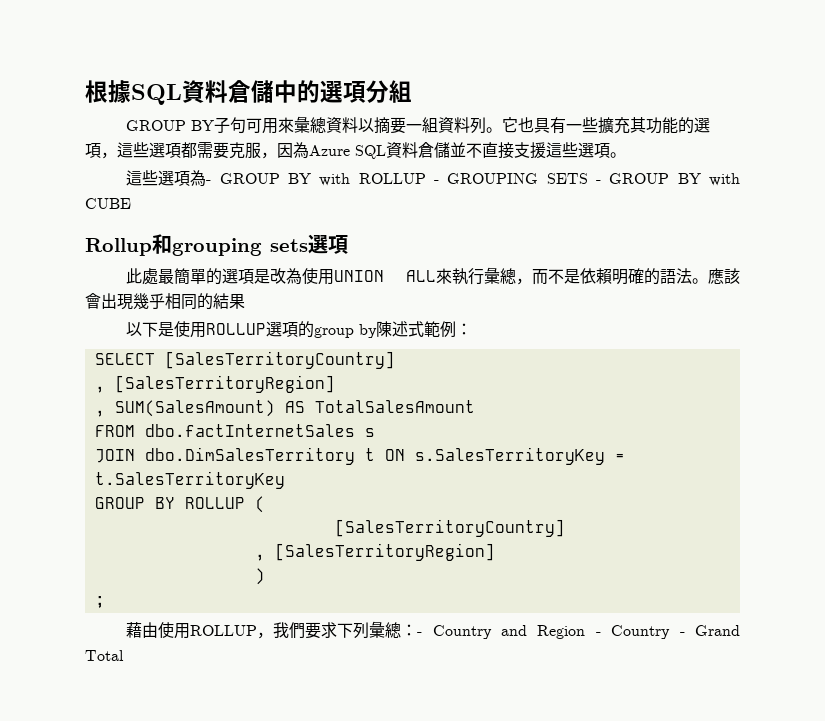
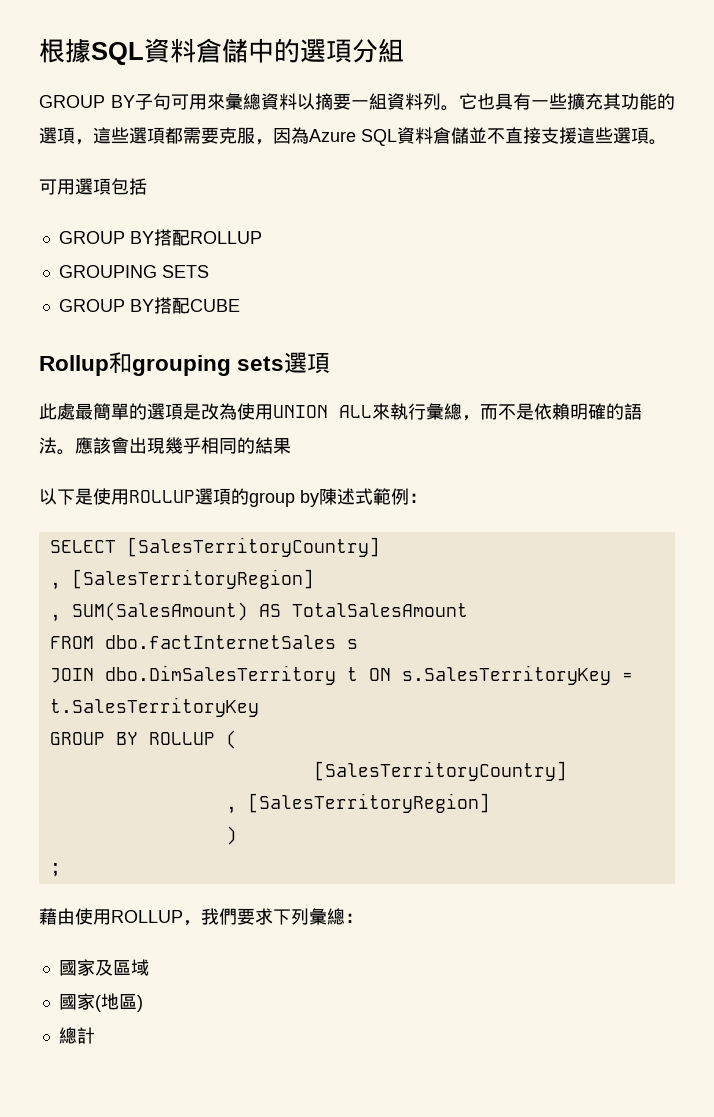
- 這些選項為- GROUP BY with ROLLUP - GROUPING SETS - GROUP BY with CUBE
+ 可用選項包括
+ GROUP BY搭配ROLLUP
+ GROUPING SETS
+ GROUP BY搭配CUBE
- 藉由使用ROLLUP，我們要求下列彙總：- Country and Region - Country - Grand Total
+ 藉由使用ROLLUP，我們要求下列彙總：
+ 國家及區域
+ 國家(地區)
+ 總計

